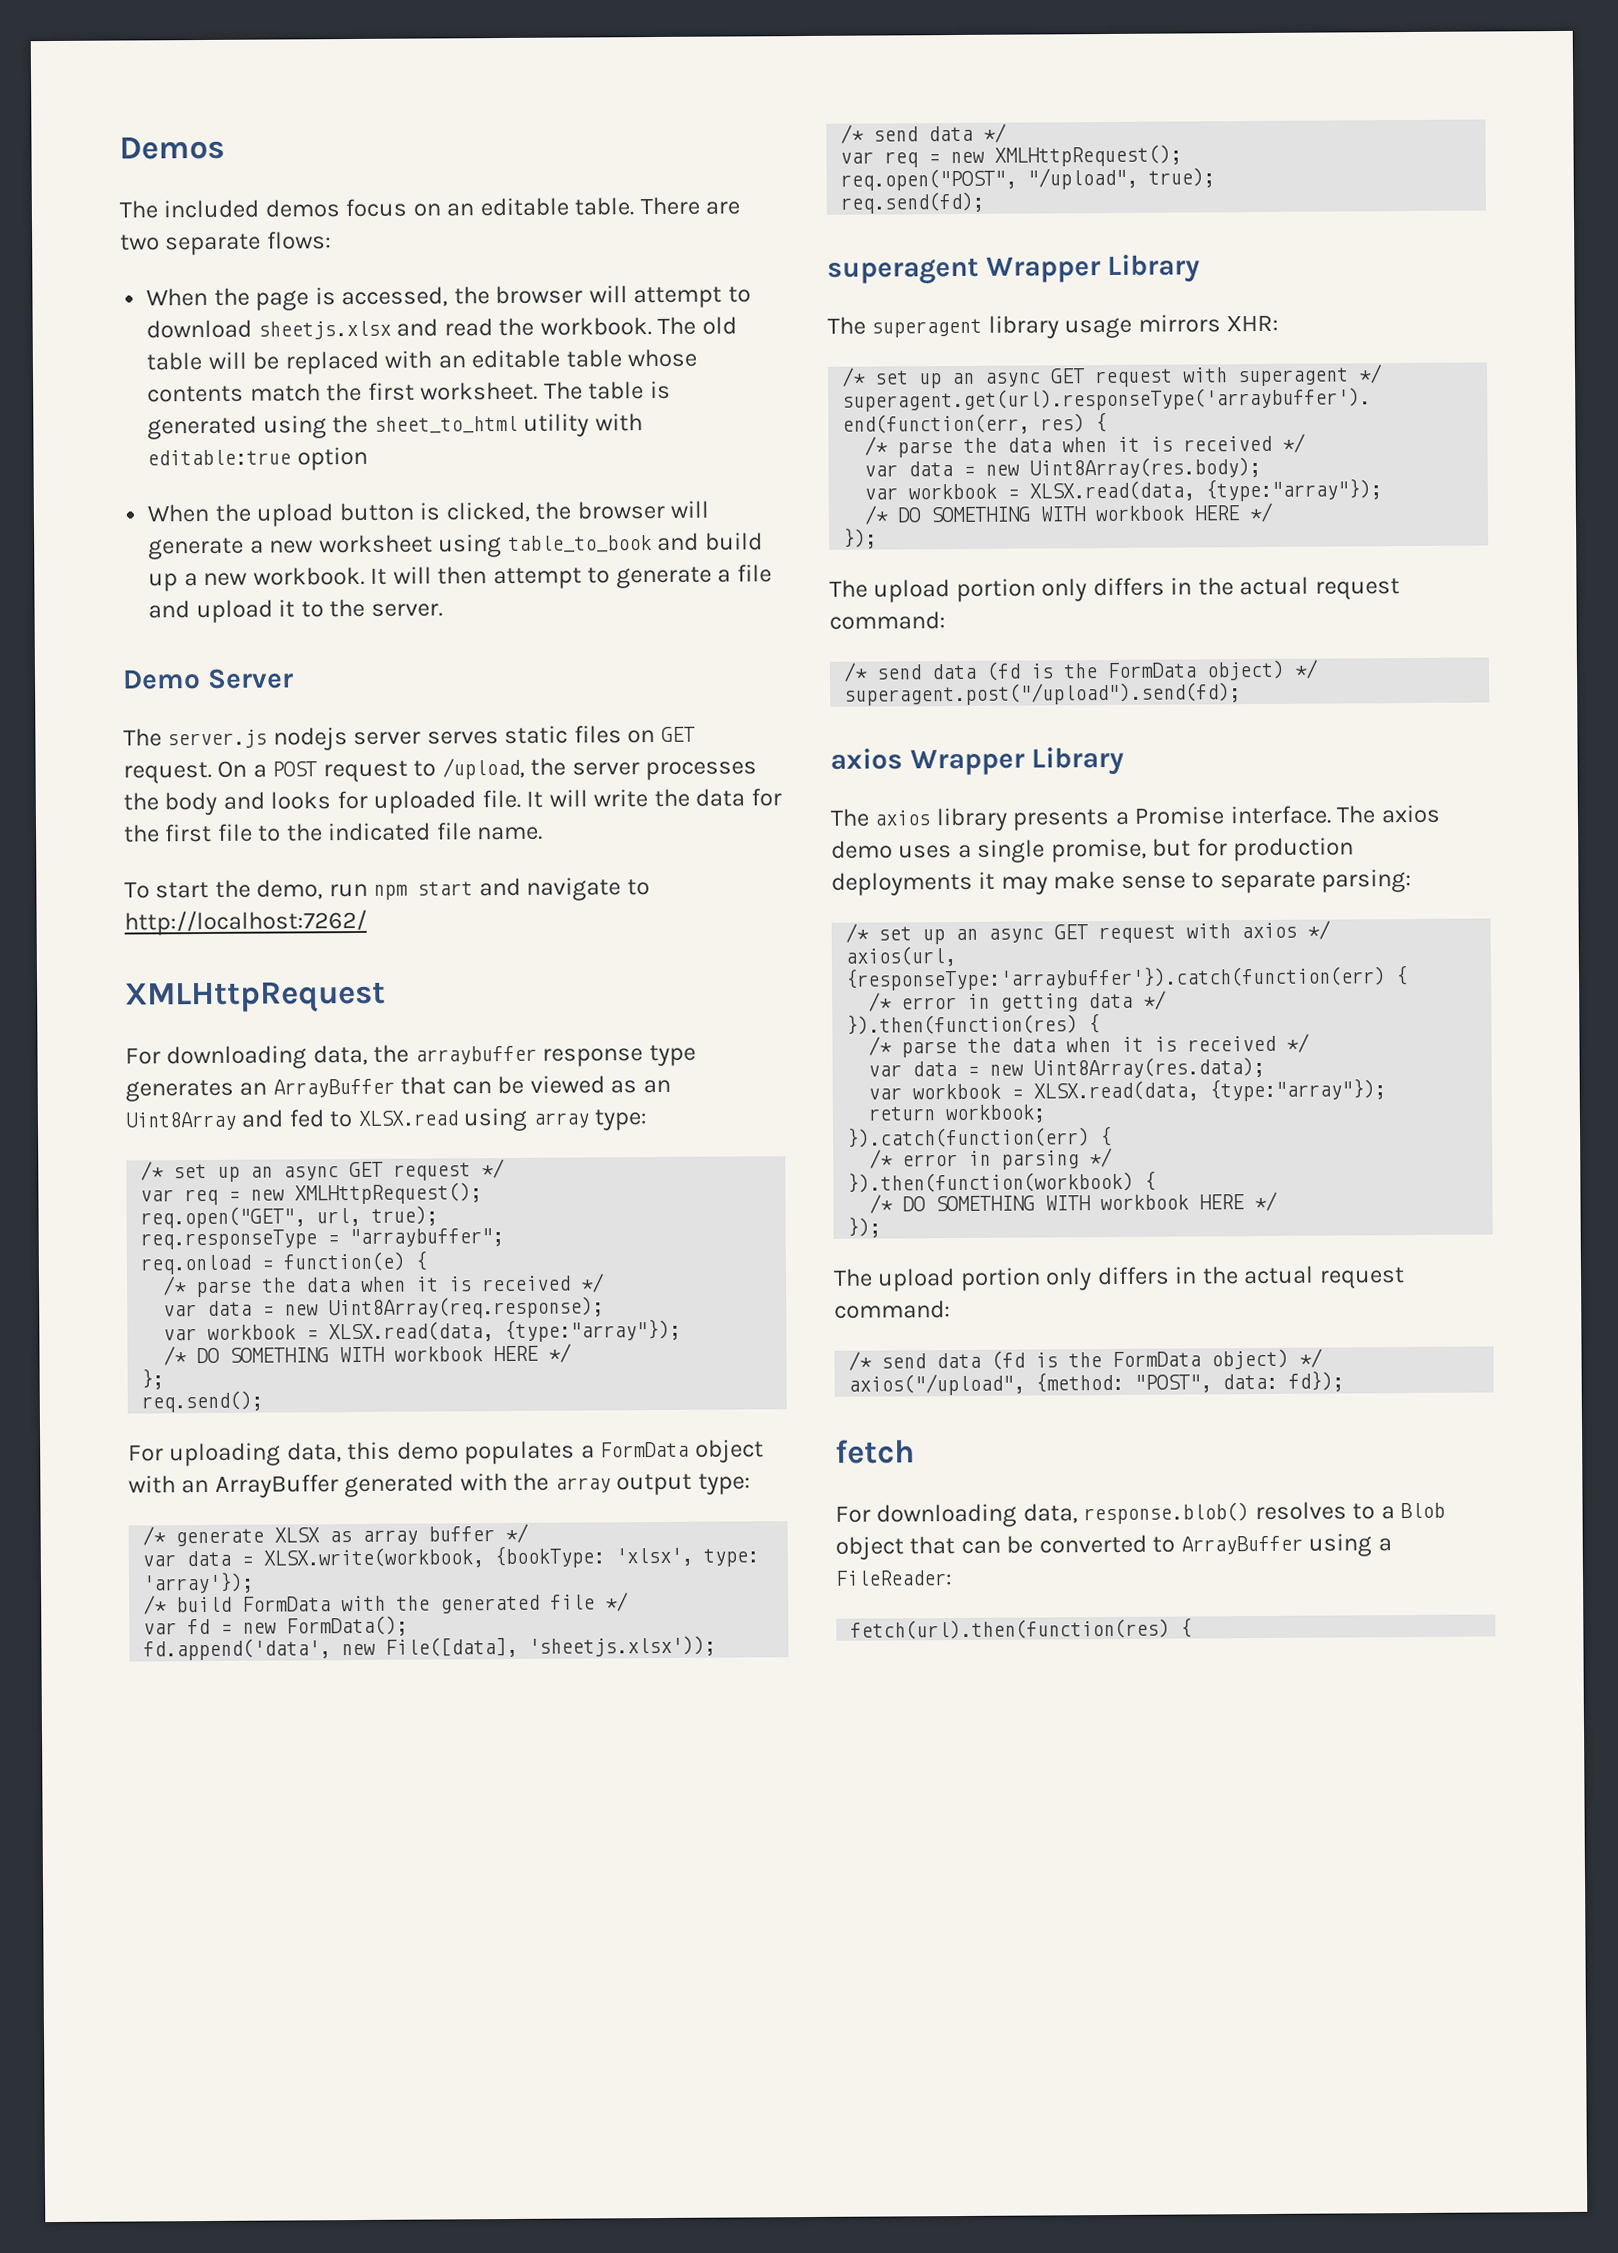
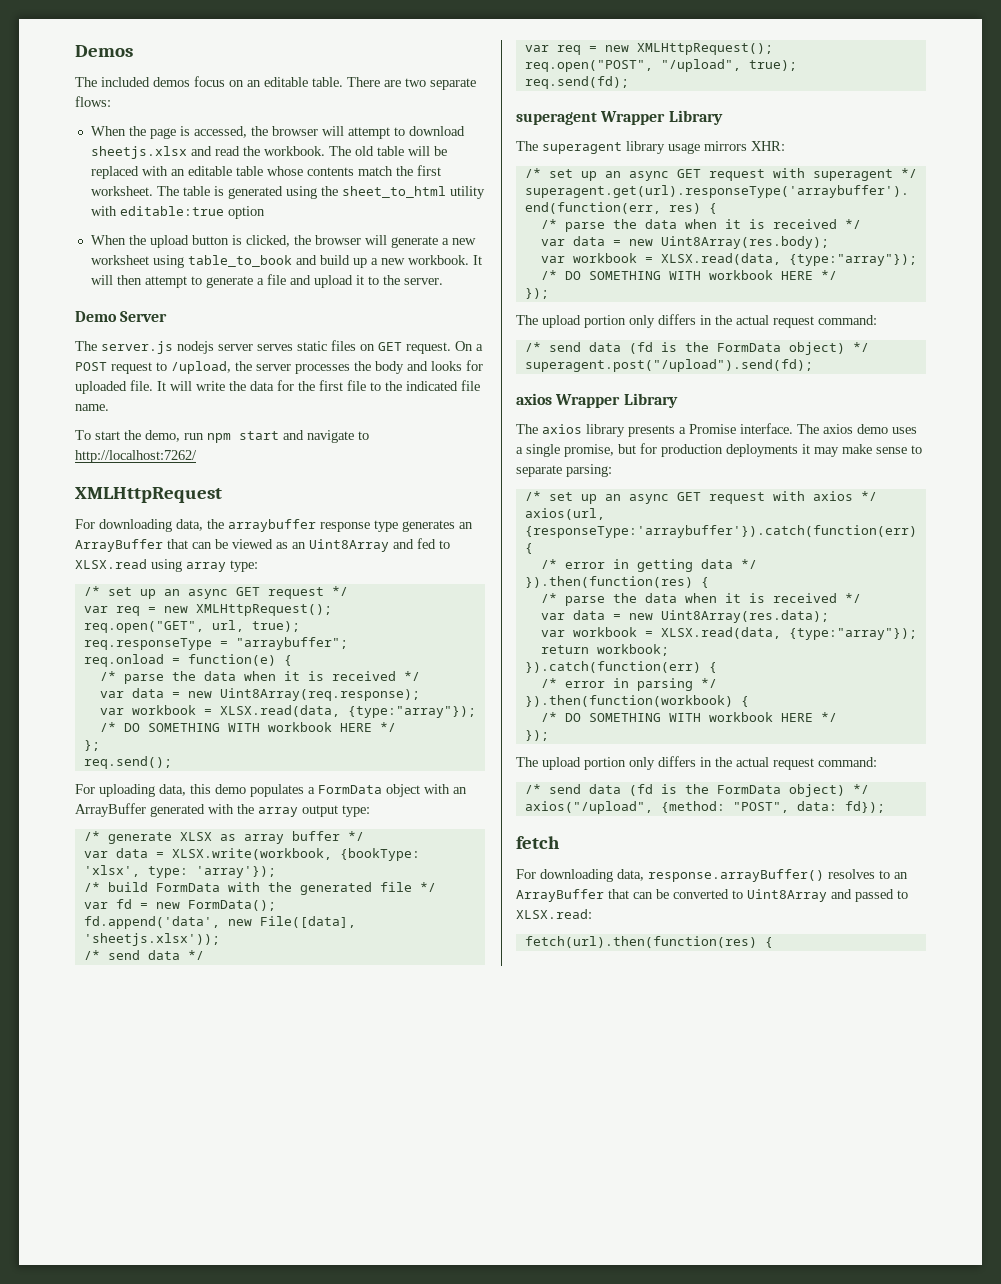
- For downloading data, response.blob() resolves to a Blob object that can be converted to ArrayBuffer using a FileReader:
+ For downloading data, response.arrayBuffer() resolves to an ArrayBuffer that can be converted to Uint8Array and passed to XLSX.read:

